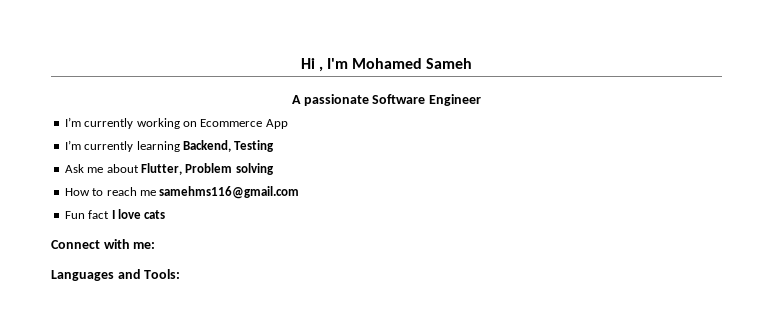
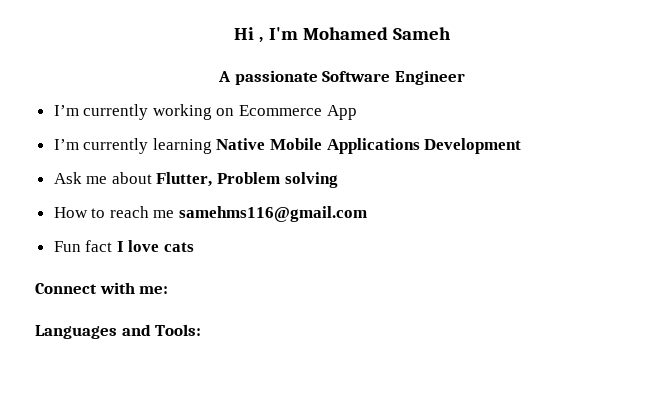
- I’m currently learning Backend, Testing
+ I’m currently learning Native Mobile Applications Development

